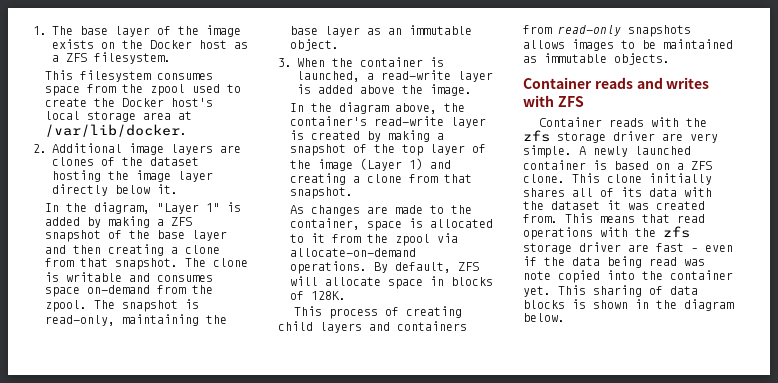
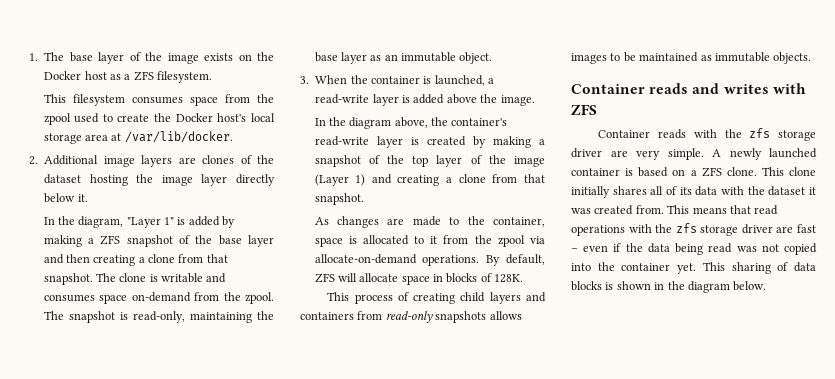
- This means that read operations with the zfs storage driver are fast – even if the data being read was note copied into the container yet.
+ This means that read operations with the zfs storage driver are fast – even if the data being read was not copied into the container yet.

